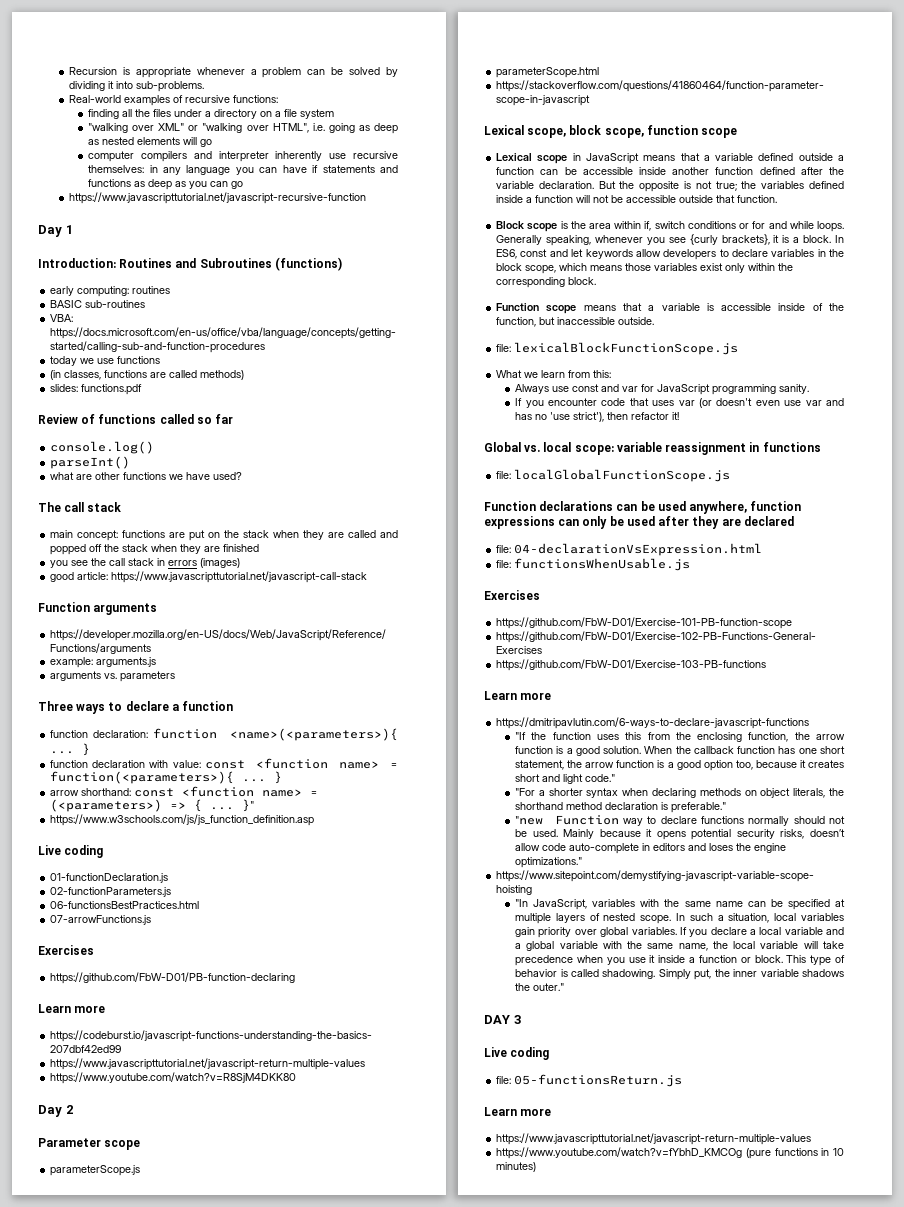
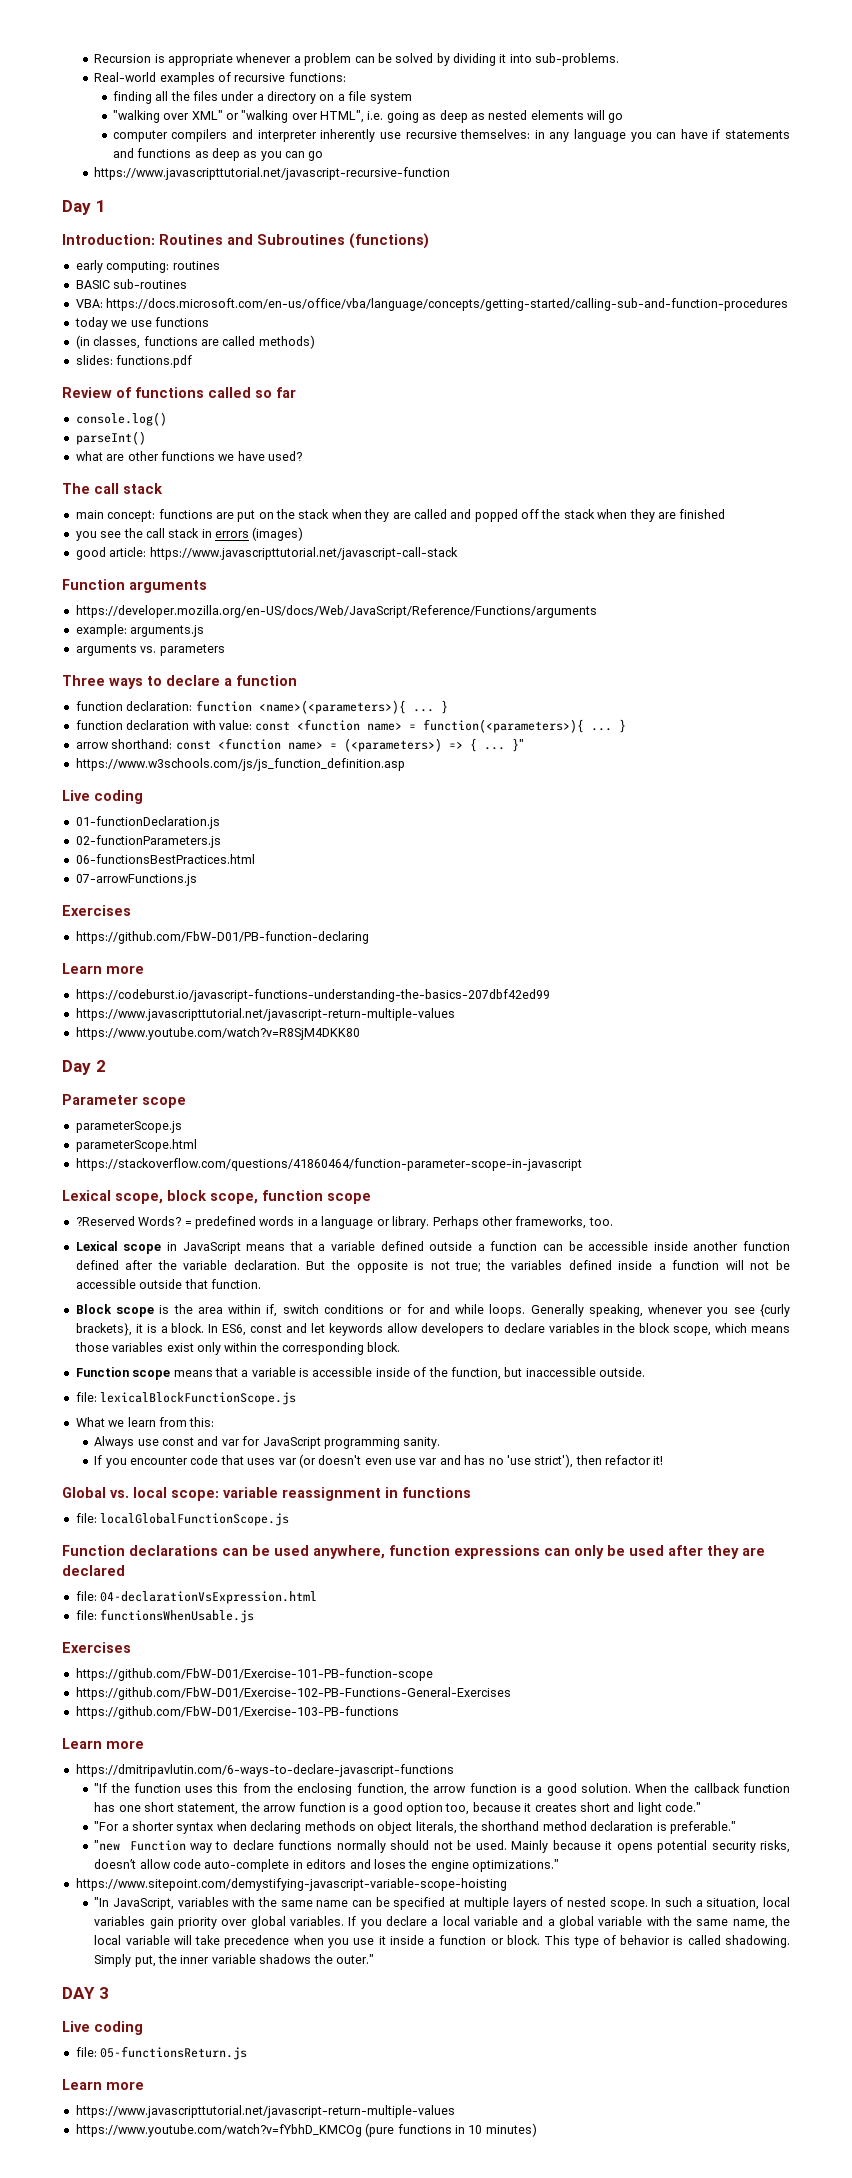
+ ?Reserved Words? = predefined words in a language or library. Perhaps other frameworks, too.

